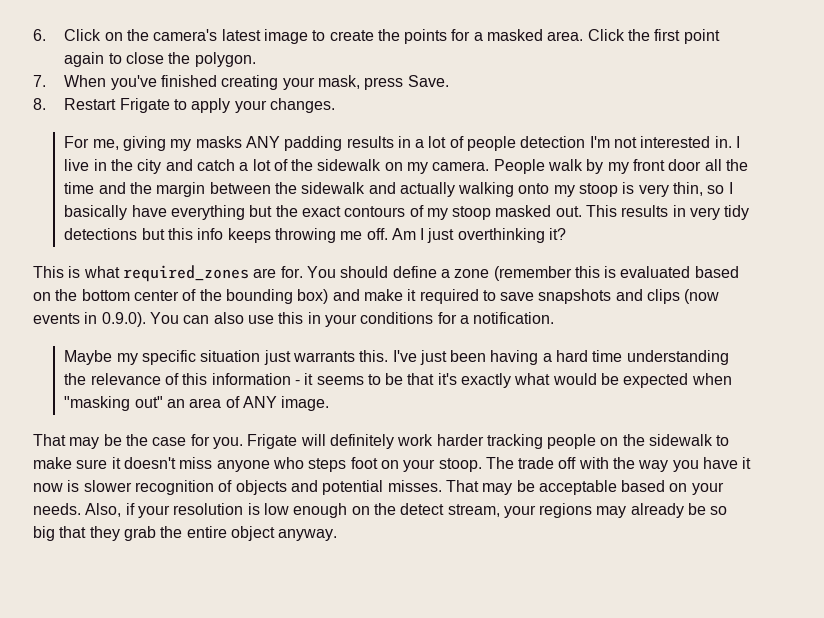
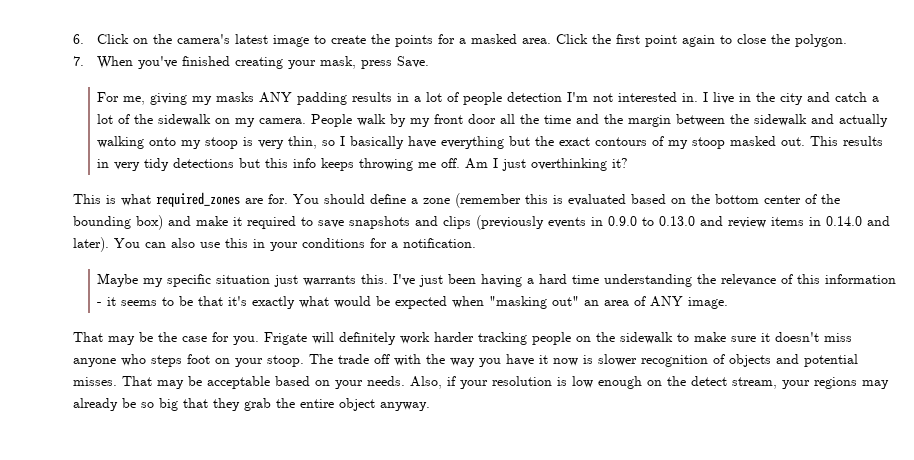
- 8. Restart Frigate to apply your changes.
- You should define a zone (remember this is evaluated based on the bottom center of the bounding box) and make it required to save snapshots and clips (now events in 0.9.0). You can also use this in your conditions for a notification.
+ You should define a zone (remember this is evaluated based on the bottom center of the bounding box) and make it required to save snapshots and clips (previously events in 0.9.0 to 0.13.0 and review items in 0.14.0 and later). You can also use this in your conditions for a notification.

